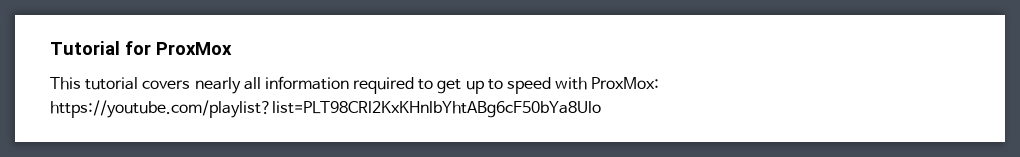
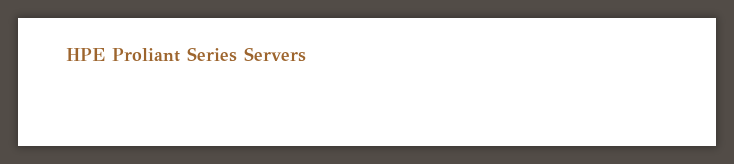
- Tutorial for ProxMox
- This tutorial covers nearly all information required to get up to speed with ProxMox: https://youtube.com/playlist?list=PLT98CRl2KxKHnlbYhtABg6cF50bYa8Ulo
+ HPE Proliant Series Servers

